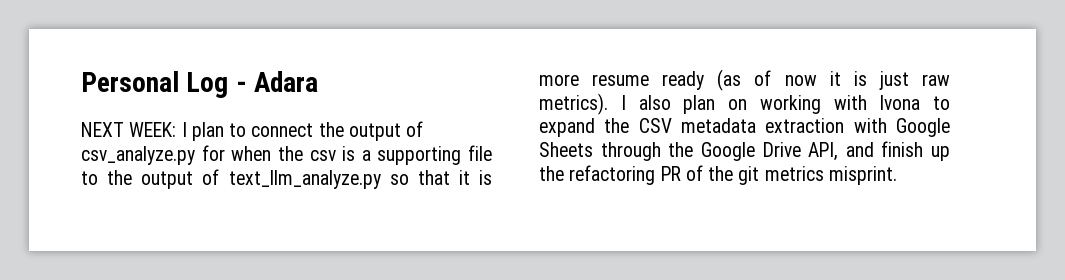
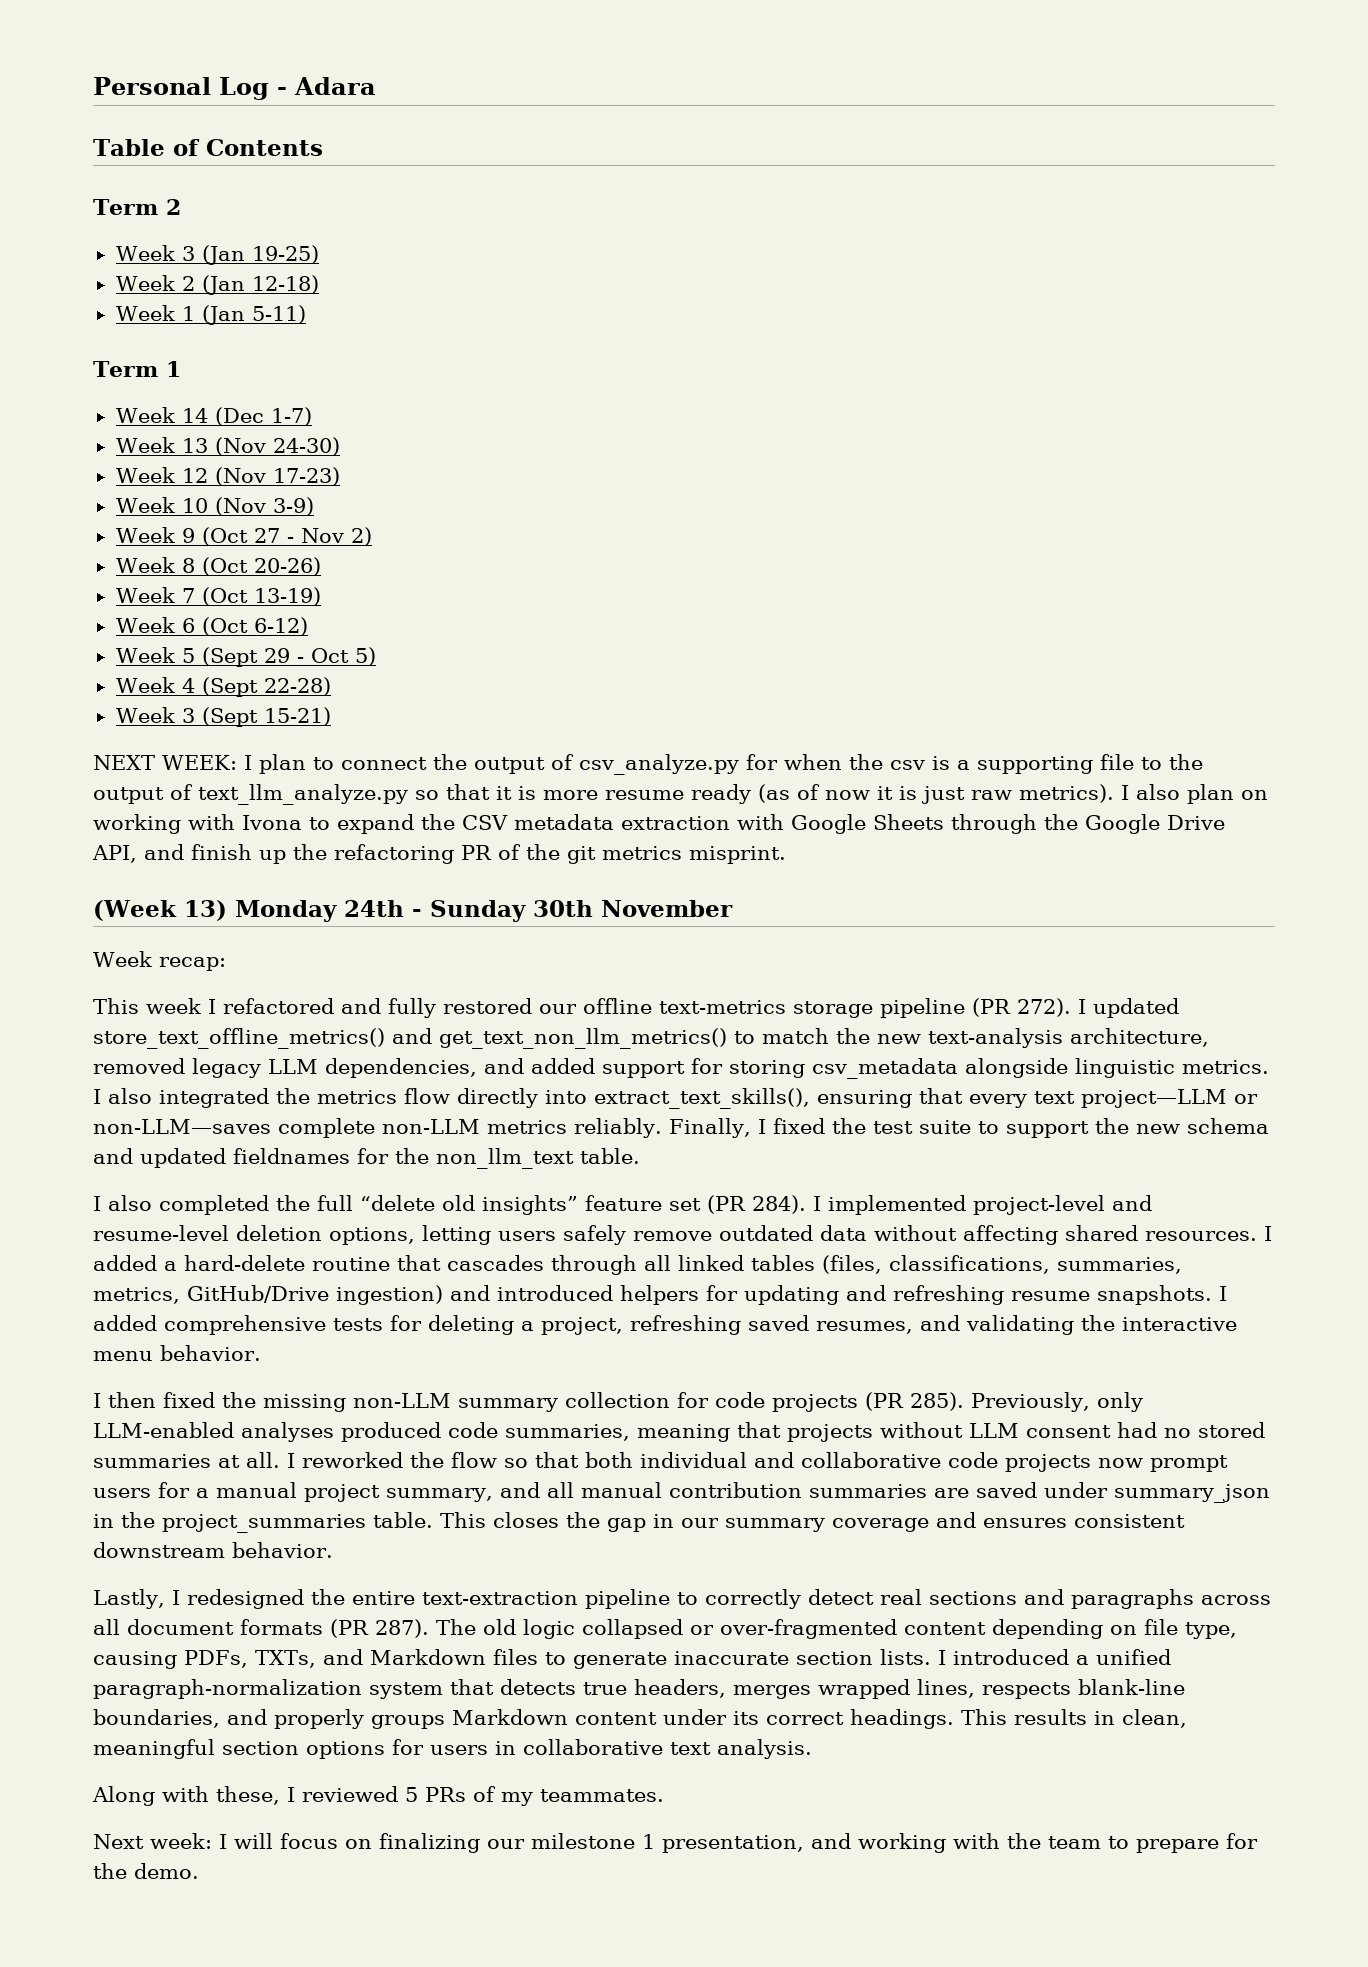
+ Table of Contents
+ Term 2
+ Week 3 (Jan 19-25)
+ Week 2 (Jan 12-18)
+ Week 1 (Jan 5-11)
+ Term 1
+ Week 14 (Dec 1-7)
+ Week 13 (Nov 24-30)
+ Week 12 (Nov 17-23)
+ Week 10 (Nov 3-9)
+ Week 9 (Oct 27 - Nov 2)
+ Week 8 (Oct 20-26)
+ Week 7 (Oct 13-19)
+ Week 6 (Oct 6-12)
+ Week 5 (Sept 29 - Oct 5)
+ Week 4 (Sept 22-28)
+ Week 3 (Sept 15-21)
+ (Week 13) Monday 24th - Sunday 30th November
+ Week recap:
+ This week I refactored and fully restored our offline text-metrics storage pipeline (PR 272). I updated store_text_offline_metrics() and get_text_non_llm_metrics() to match the new text-analysis architecture, removed legacy LLM dependencies, and added support for storing csv_metadata alongside linguistic metrics. I also integrated the metrics flow directly into extract_text_skills(), ensuring that every text project—LLM or non-LLM—saves complete non-LLM metrics reliably. Finally, I fixed the test suite to support the new schema and updated fieldnames for the non_llm_text table.
+ I also completed the full “delete old insights” feature set (PR 284). I implemented project-level and resume-level deletion options, letting users safely remove outdated data without affecting shared resources. I added a hard-delete routine that cascades through all linked tables (files, classifications, summaries, metrics, GitHub/Drive ingestion) and introduced helpers for updating and refreshing resume snapshots. I added comprehensive tests for deleting a project, refreshing saved resumes, and validating the interactive menu behavior.
+ I then fixed the missing non-LLM summary collection for code projects (PR 285). Previously, only LLM-enabled analyses produced code summaries, meaning that projects without LLM consent had no stored summaries at all. I reworked the flow so that both individual and collaborative code projects now prompt users for a manual project summary, and all manual contribution summaries are saved under summary_json in the project_summaries table. This closes the gap in our summary coverage and ensures consistent downstream behavior.
+ Lastly, I redesigned the entire text-extraction pipeline to correctly detect real sections and paragraphs across all document formats (PR 287). The old logic collapsed or over-fragmented content depending on file type, causing PDFs, TXTs, and Markdown files to generate inaccurate section lists. I introduced a unified paragraph-normalization system that detects true headers, merges wrapped lines, respects blank-line boundaries, and properly groups Markdown content under its correct headings. This results in clean, meaningful section options for users in collaborative text analysis.
+ Along with these, I reviewed 5 PRs of my teammates.
+ Next week: I will focus on finalizing our milestone 1 presentation, and working with the team to prepare for the demo.

